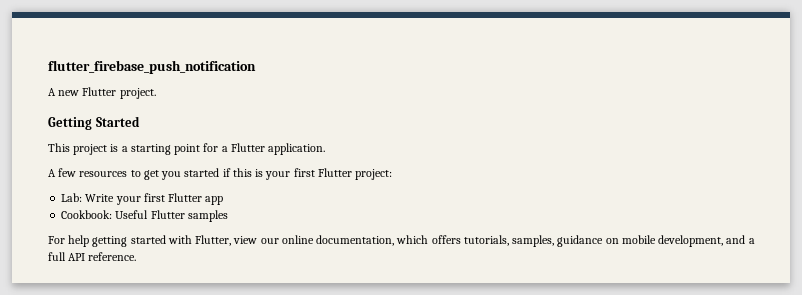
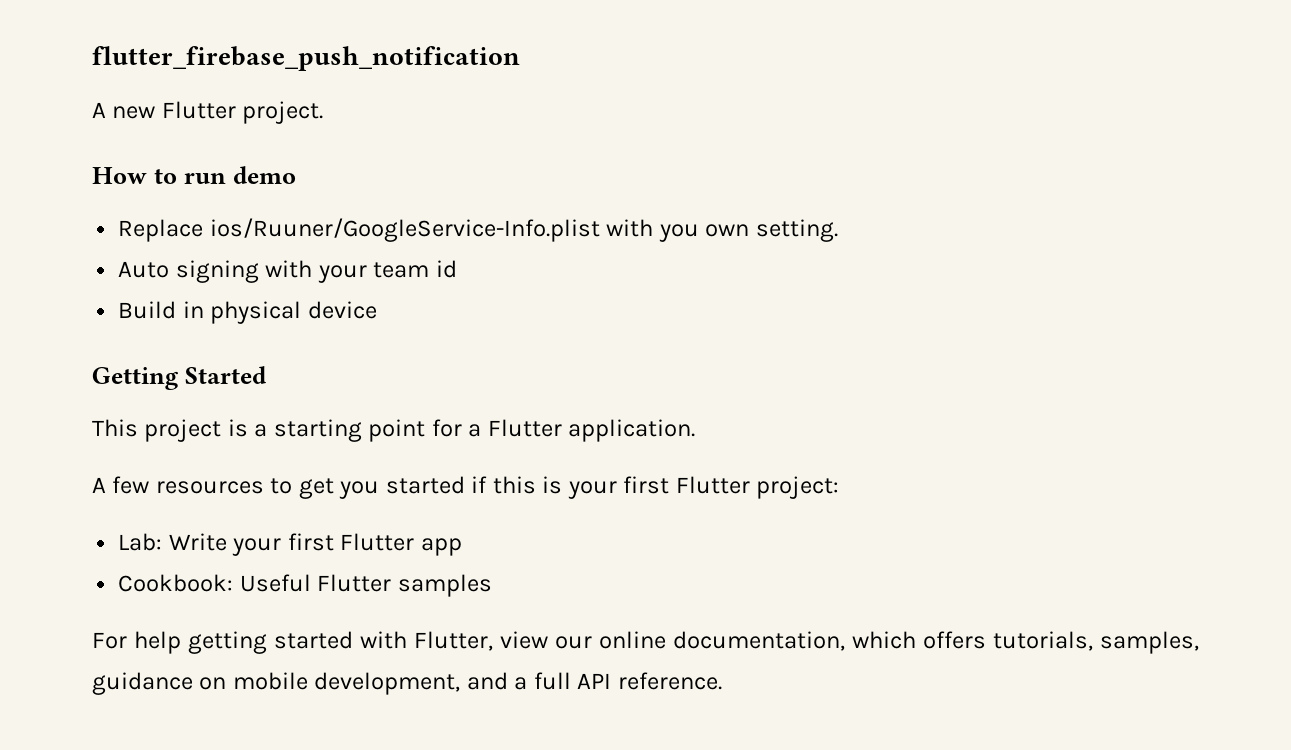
+ How to run demo
+ Replace ios/Ruuner/GoogleService-Info.plist with you own setting.
+ Auto signing with your team id
+ Build in physical device

